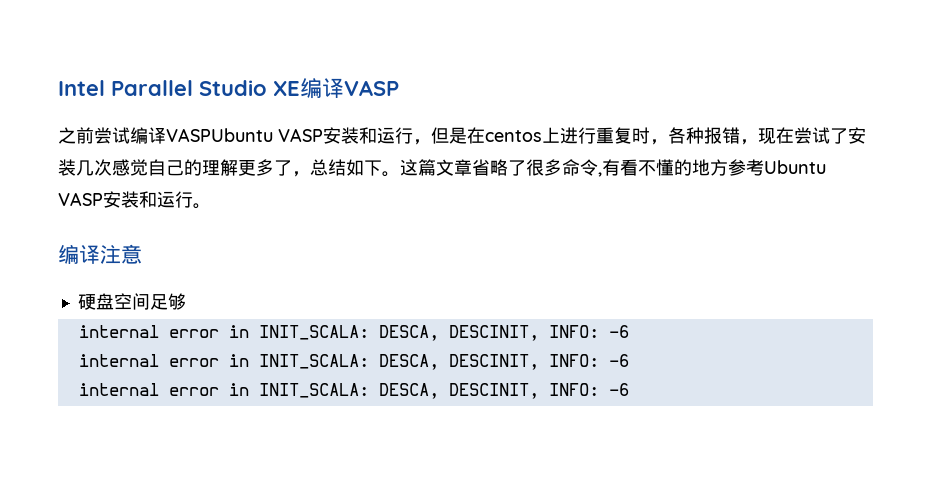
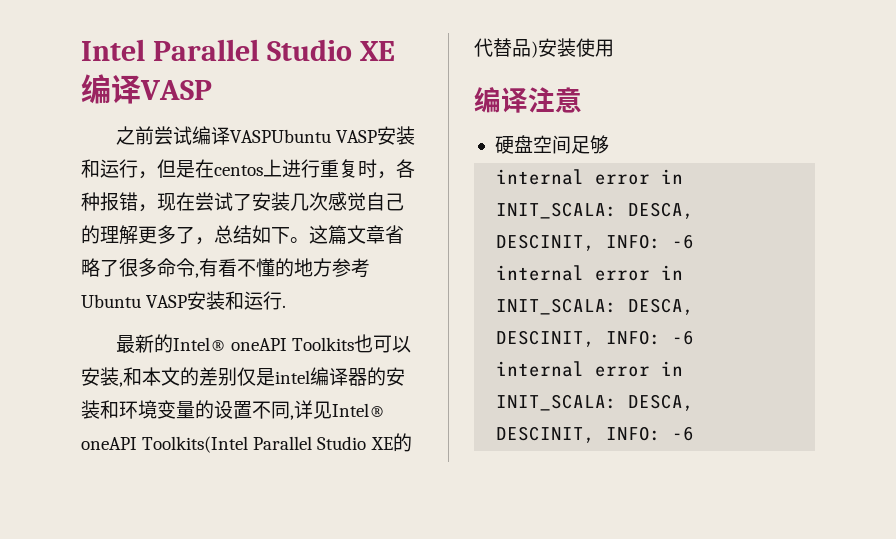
- 这篇文章省略了很多命令,有看不懂的地方参考Ubuntu VASP安装和运行。
+ 这篇文章省略了很多命令,有看不懂的地方参考Ubuntu VASP安装和运行.
+ 最新的Intel® oneAPI Toolkits也可以安装,和本文的差别仅是intel编译器的安装和环境变量的设置不同,详见Intel® oneAPI Toolkits(Intel Parallel Studio XE的代替品)安装使用

